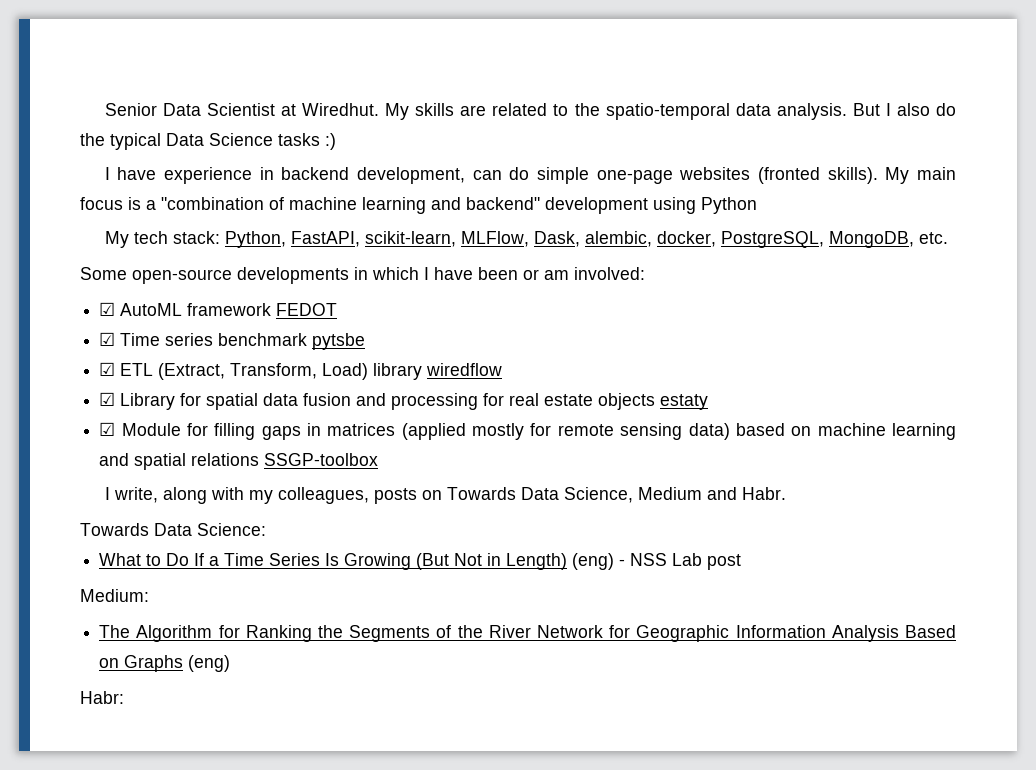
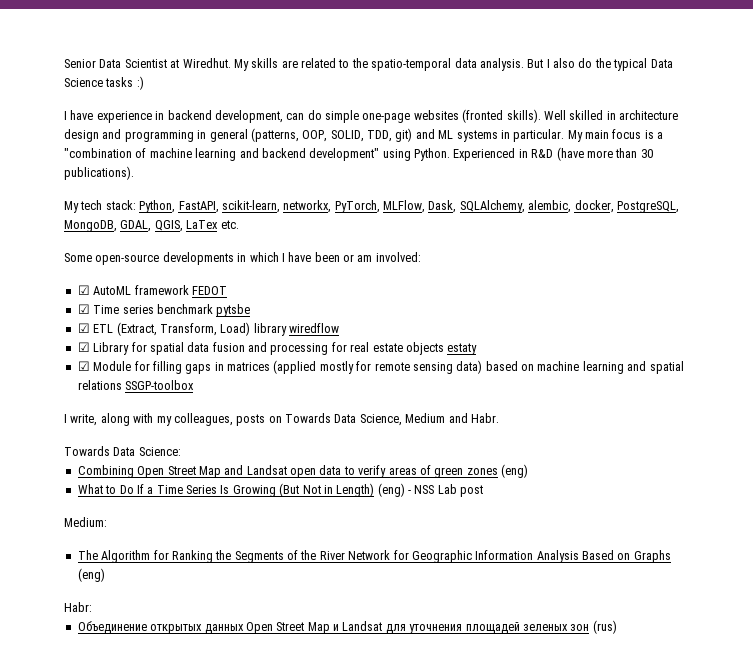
+ Well skilled in architecture design and programming in general (patterns, OOP, SOLID, TDD, git) and ML systems in particular.
- My main focus is a "combination of machine learning and backend" development using Python
+ My main focus is a "combination of machine learning and backend development" using Python. Experienced in R&D (have more than 30 publications).
- My tech stack: Python, FastAPI, scikit-learn, MLFlow, Dask, alembic, docker, PostgreSQL, MongoDB, etc.
+ My tech stack: Python, FastAPI, scikit-learn, networkx, PyTorch, MLFlow, Dask, SQLAlchemy, alembic, docker, PostgreSQL, MongoDB, GDAL, QGIS, LaTex etc.
+ Combining Open Street Map and Landsat open data to verify areas of green zones (eng)
+ Объединение открытых данных Open Street Map и Landsat для уточнения площадей зеленых зон (rus)

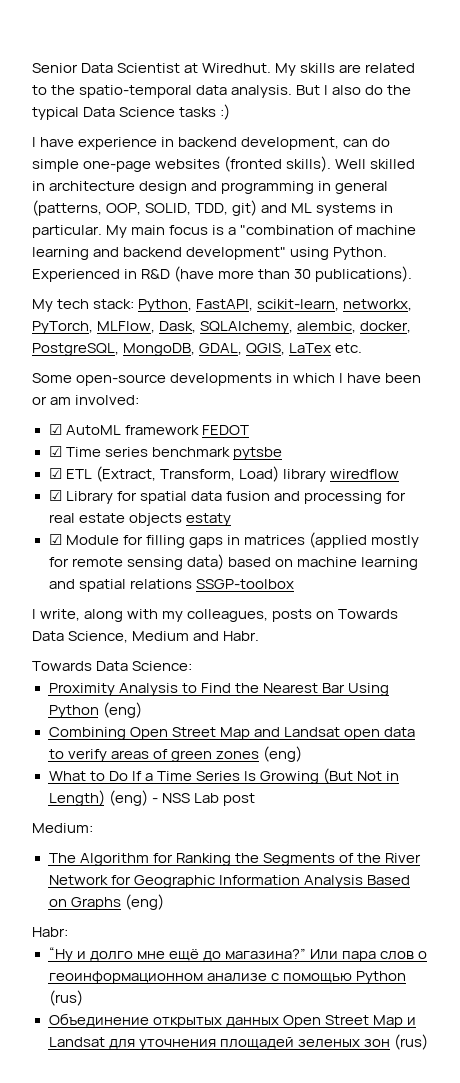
+ Proximity Analysis to Find the Nearest Bar Using Python (eng)
+ “Ну и долго мне ещё до магазина?” Или пара слов о геоинформационном анализе с помощью Python (rus)

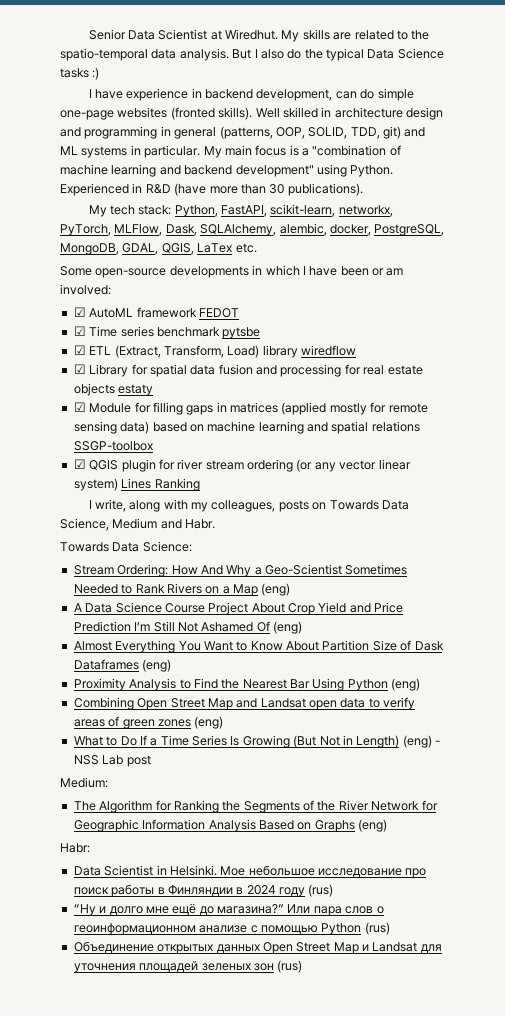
+ ☑ QGIS plugin for river stream ordering (or any vector linear system) Lines Ranking
+ Stream Ordering: How And Why a Geo-Scientist Sometimes Needed to Rank Rivers on a Map (eng)
+ A Data Science Course Project About Crop Yield and Price Prediction I’m Still Not Ashamed Of (eng)
+ Almost Everything You Want to Know About Partition Size of Dask Dataframes (eng)
+ Data Scientist in Helsinki. Мое небольшое исследование про поиск работы в Финляндии в 2024 году (rus)

